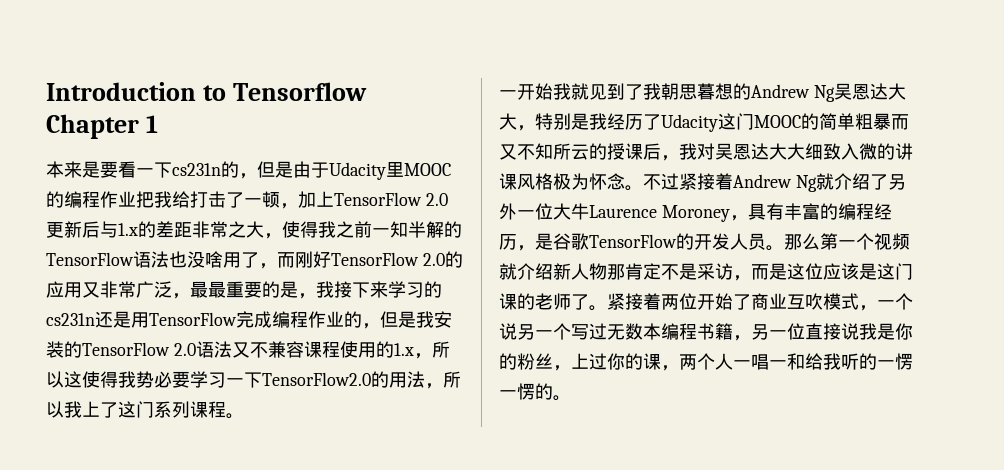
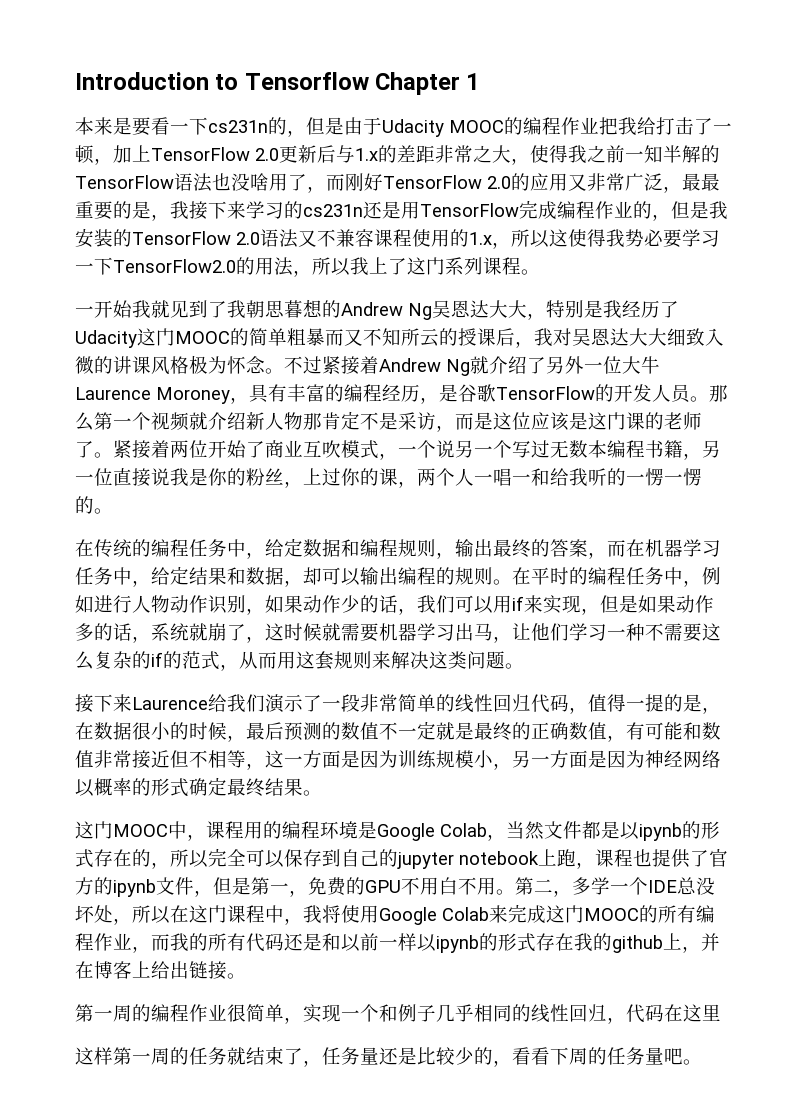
- 本来是要看一下cs231n的，但是由于Udacity里MOOC的编程作业把我给打击了一顿，加上TensorFlow 2.0更新后与1.x的差距非常之大，使得我之前一知半解的TensorFlow语法也没啥用了，而刚好TensorFlow 2.0的应用又非常广泛，最最重要的是，我接下来学习的cs231n还是用TensorFlow完成编程作业的，但是我安装的TensorFlow 2.0语法又不兼容课程使用的1.x，所以这使得我势必要学习一下TensorFlow2.0的用法，所以我上了这门系列课程。
+ 本来是要看一下cs231n的，但是由于Udacity MOOC的编程作业把我给打击了一顿，加上TensorFlow 2.0更新后与1.x的差距非常之大，使得我之前一知半解的TensorFlow语法也没啥用了，而刚好TensorFlow 2.0的应用又非常广泛，最最重要的是，我接下来学习的cs231n还是用TensorFlow完成编程作业的，但是我安装的TensorFlow 2.0语法又不兼容课程使用的1.x，所以这使得我势必要学习一下TensorFlow2.0的用法，所以我上了这门系列课程。
+ 在传统的编程任务中，给定数据和编程规则，输出最终的答案，而在机器学习任务中，给定结果和数据，却可以输出编程的规则。在平时的编程任务中，例如进行人物动作识别，如果动作少的话，我们可以用if来实现，但是如果动作多的话，系统就崩了，这时候就需要机器学习出马，让他们学习一种不需要这么复杂的if的范式，从而用这套规则来解决这类问题。
+ 接下来Laurence给我们演示了一段非常简单的线性回归代码，值得一提的是，在数据很小的时候，最后预测的数值不一定就是最终的正确数值，有可能和数值非常接近但不相等，这一方面是因为训练规模小，另一方面是因为神经网络以概率的形式确定最终结果。
+ 这门MOOC中，课程用的编程环境是Google Colab，当然文件都是以ipynb的形式存在的，所以完全可以保存到自己的jupyter notebook上跑，课程也提供了官方的ipynb文件，但是第一，免费的GPU不用白不用。第二，多学一个IDE总没坏处，所以在这门课程中，我将使用Google Colab来完成这门MOOC的所有编程作业，而我的所有代码还是和以前一样以ipynb的形式存在我的github上，并在博客上给出链接。
+ 第一周的编程作业很简单，实现一个和例子几乎相同的线性回归，代码在这里
+ 这样第一周的任务就结束了，任务量还是比较少的，看看下周的任务量吧。

